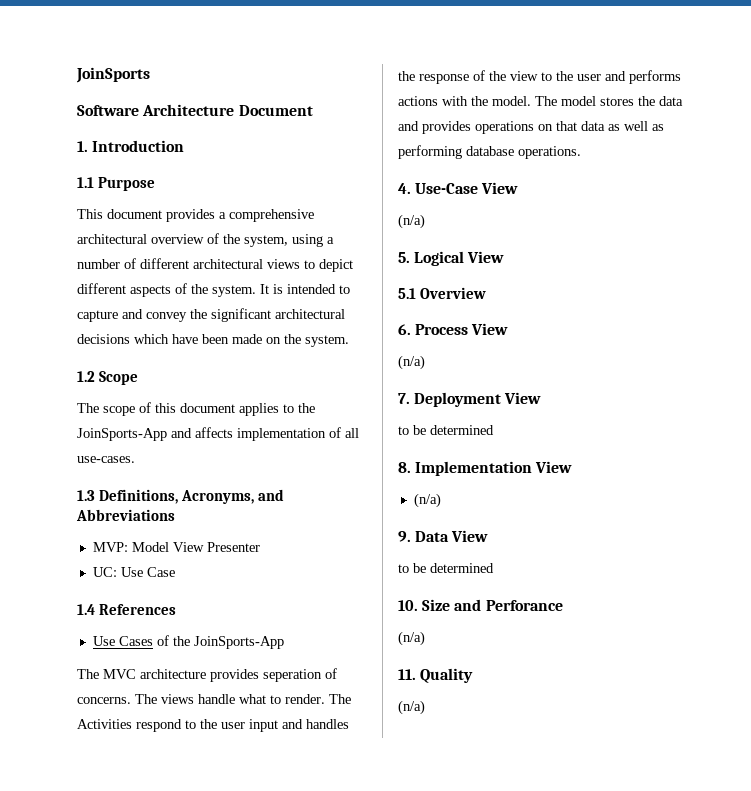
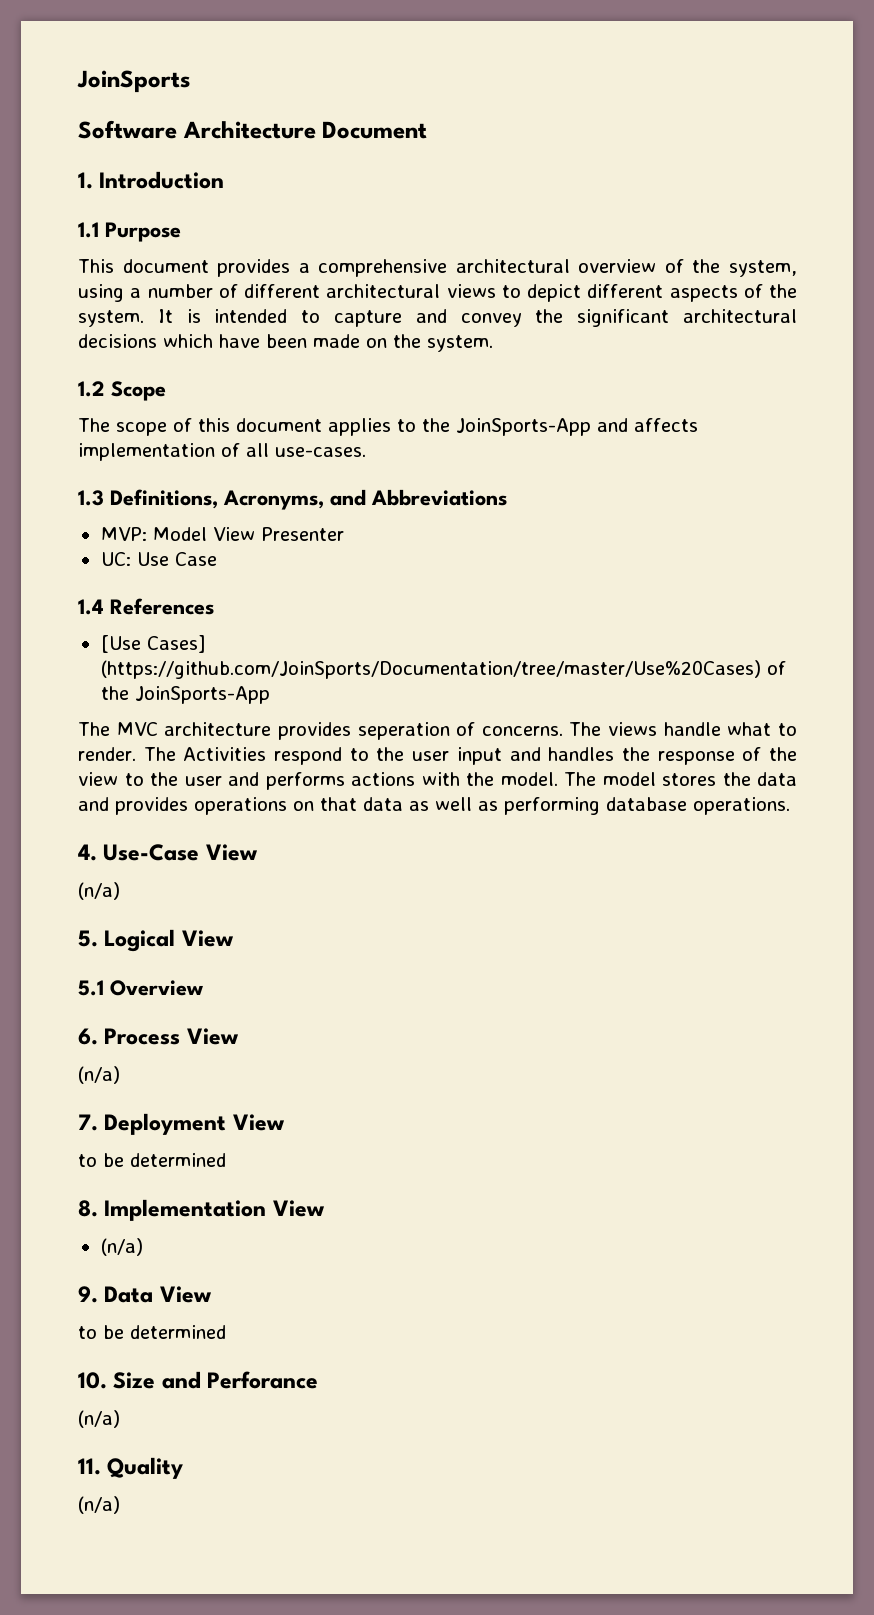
- Use Cases of the JoinSports-App
+ [Use Cases] (https://github.com/JoinSports/Documentation/tree/master/Use%20Cases) of the JoinSports-App

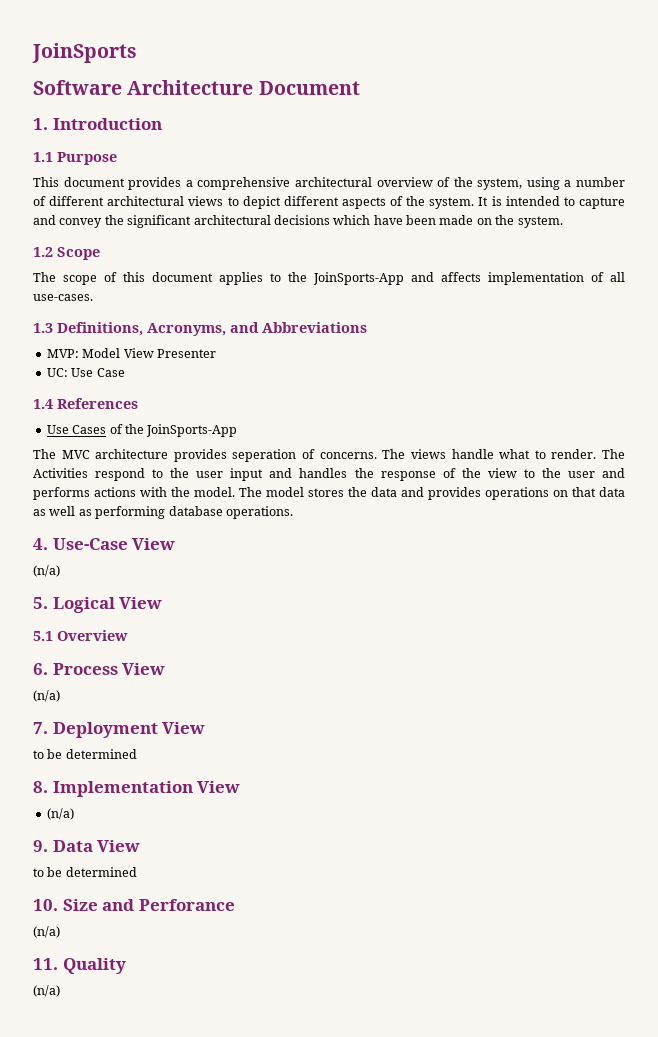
- [Use Cases] (https://github.com/JoinSports/Documentation/tree/master/Use%20Cases) of the JoinSports-App
+ Use Cases of the JoinSports-App

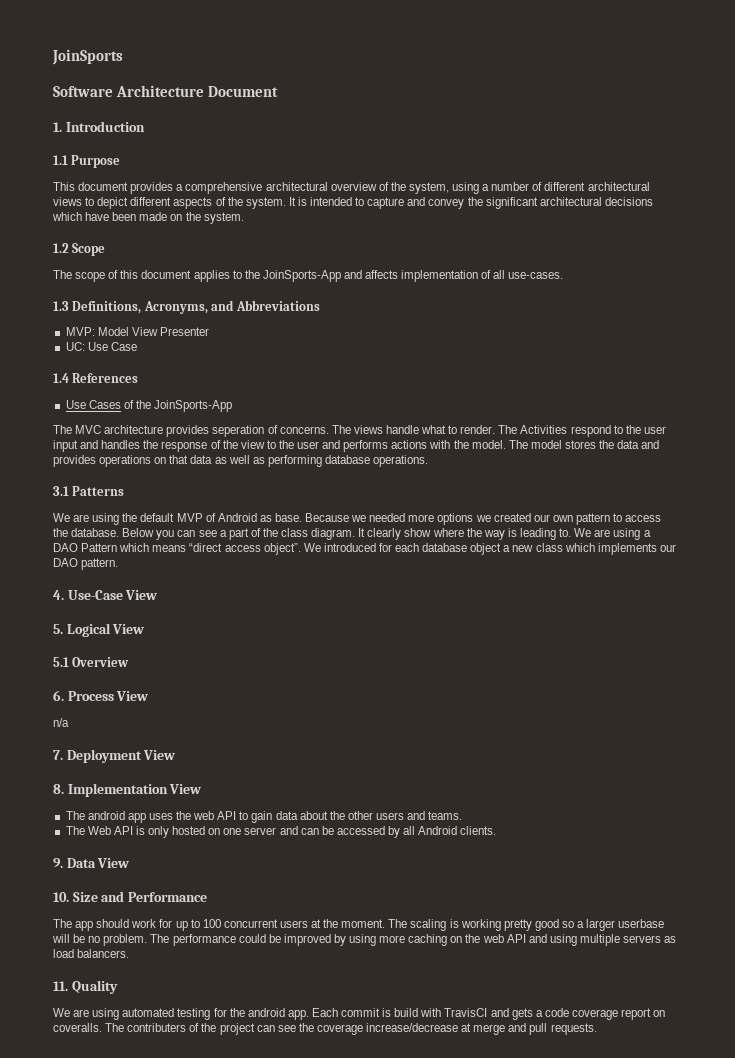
+ 3.1 Patterns
+ We are using the default MVP of Android as base. Because we needed more options we created our own pattern to access the database. Below you can see a part of the class diagram. It clearly show where the way is leading to. We are using a DAO Pattern which means “direct access object”. We introduced for each database object a new class which implements our DAO pattern.
  4. Use-Case View
- (n/a)
  6. Process View
- (n/a)
+ n/a
  7. Deployment View
- to be determined
  8. Implementation View
- (n/a)
+ The android app uses the web API to gain data about the other users and teams.
+ The Web API is only hosted on one server and can be accessed by all Android clients.
  9. Data View
- to be determined
- 10. Size and Perforance
- (n/a)
+ 10. Size and Performance
+ The app should work for up to 100 concurrent users at the moment. The scaling is working pretty good so a larger userbase will be no problem. The performance could be improved by using more caching on the web API and using multiple servers as load balancers.
  11. Quality
- (n/a)
+ We are using automated testing for the android app. Each commit is build with TravisCI and gets a code coverage report on coveralls. The contributers of the project can see the coverage increase/decrease at merge and pull requests.

